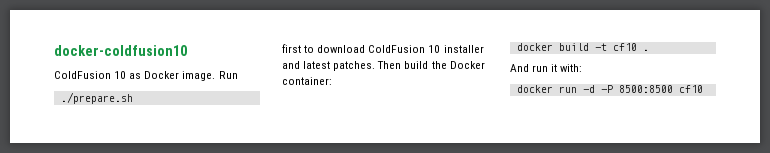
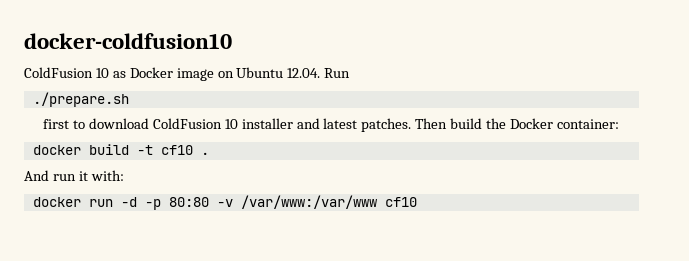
- ColdFusion 10 as Docker image. Run
+ ColdFusion 10 as Docker image on Ubuntu 12.04. Run
- docker run -d -P 8500:8500 cf10
+ docker run -d -p 80:80 -v /var/www:/var/www cf10

